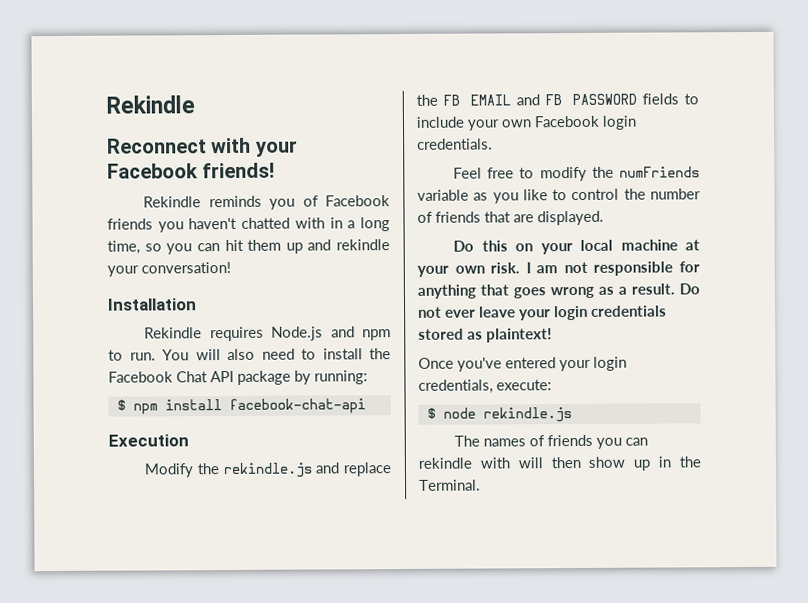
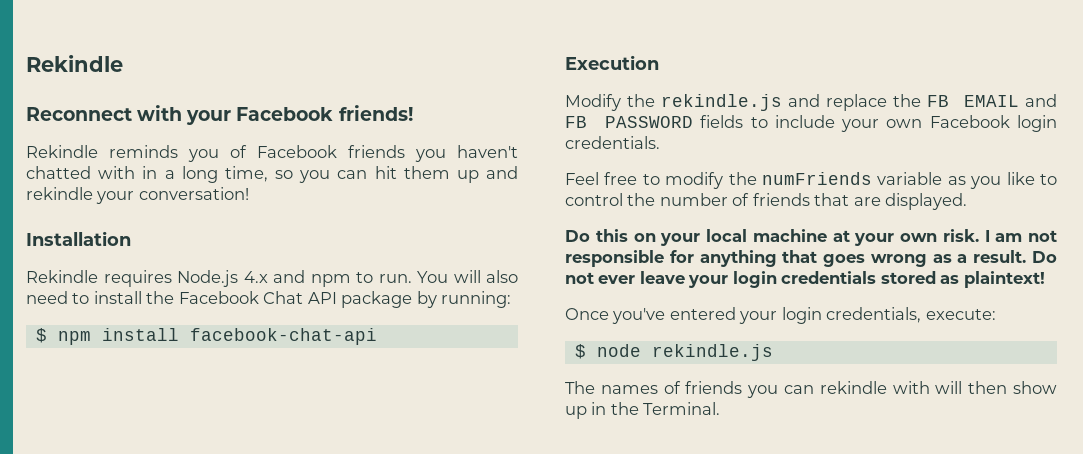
- Rekindle requires Node.js and npm to run.
+ Rekindle requires Node.js 4.x and npm to run.

